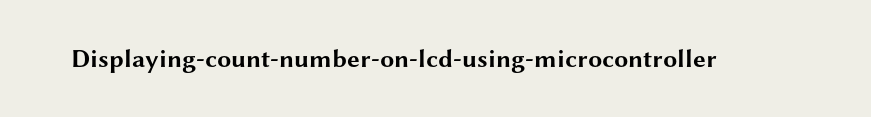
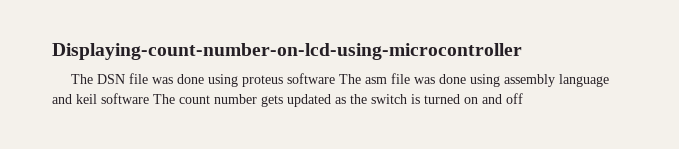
+ The DSN file was done using proteus software The asm file was done using assembly language and keil software The count number gets updated as the switch is turned on and off

